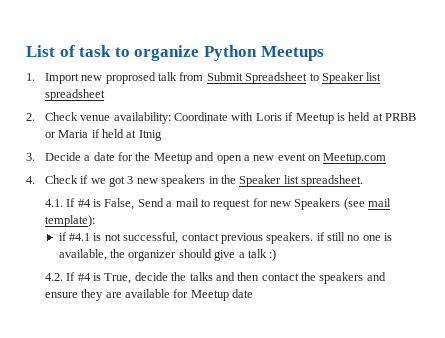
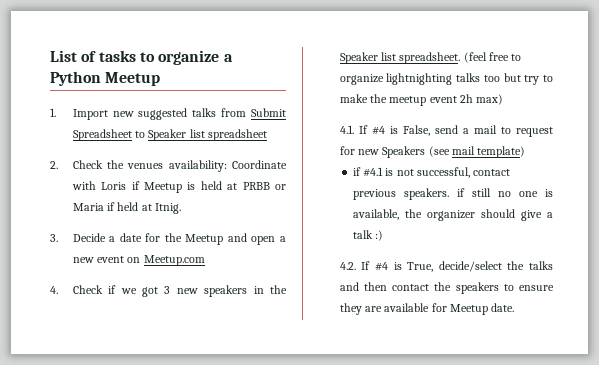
- List of task to organize Python Meetups
+ List of tasks to organize a Python Meetup
- 1. Import new proprosed talk from Submit Spreadsheet to Speaker list spreadsheet
+ 1. Import new suggested talks from Submit Spreadsheet to Speaker list spreadsheet
- 2. Check venue availability: Coordinate with Loris if Meetup is held at PRBB or Maria if held at Itnig
+ 2. Check the venues availability: Coordinate with Loris if Meetup is held at PRBB or Maria if held at Itnig.
+ (feel free to organize lightnighting talks too but try to make the meetup event 2h max)
- 4.1. If #4 is False, Send a mail to request for new Speakers (see mail template):
+ 4.1. If #4 is False, send a mail to request for new Speakers (see mail template)
- 4.2. If #4 is True, decide the talks and then contact the speakers and ensure they are available for Meetup date
+ 4.2. If #4 is True, decide/select the talks and then contact the speakers to ensure they are available for Meetup date.

